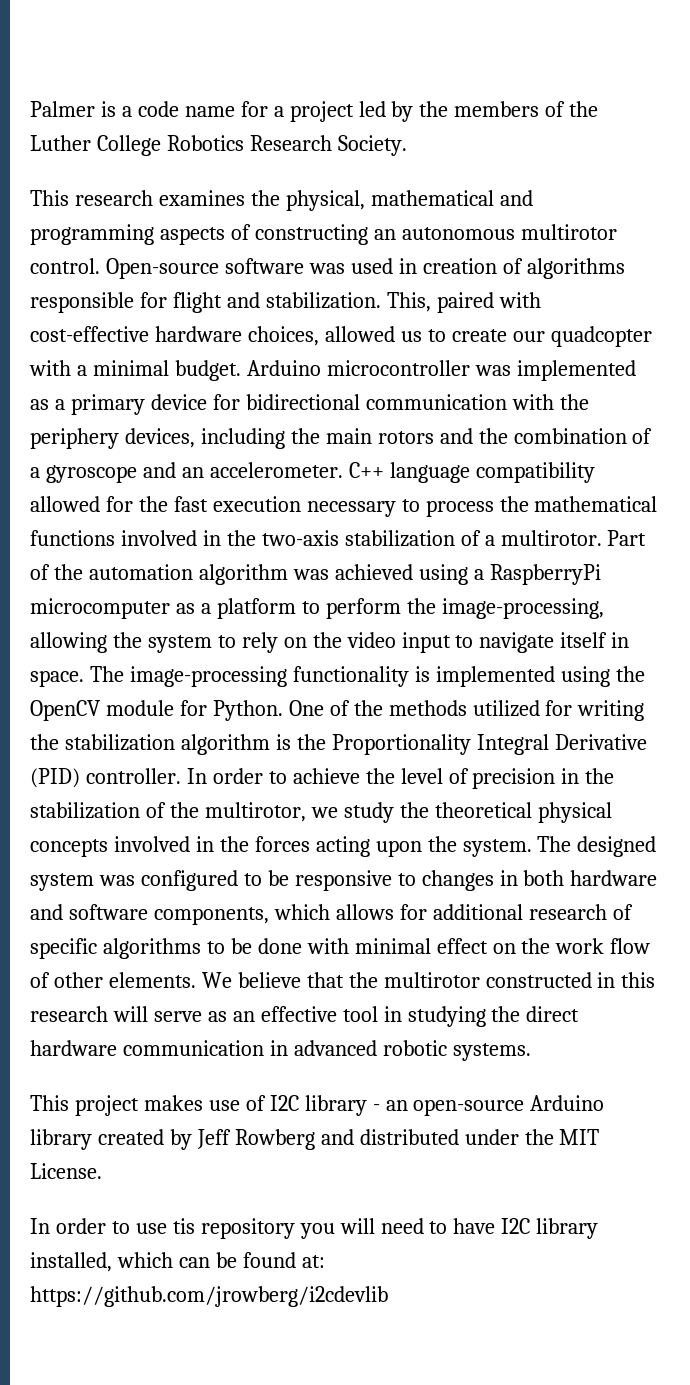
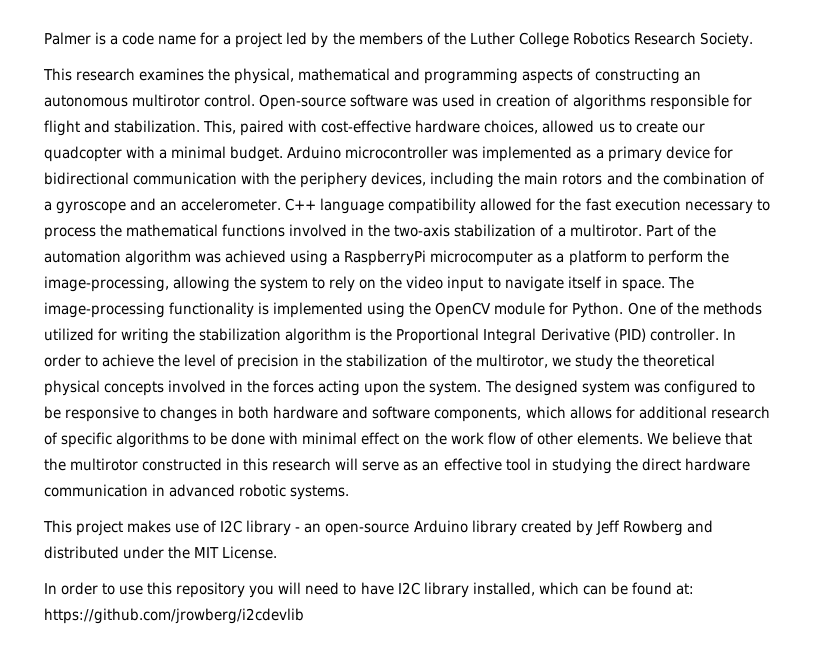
- One of the methods utilized for writing the stabilization algorithm is the Proportionality Integral Derivative (PID) controller.
+ One of the methods utilized for writing the stabilization algorithm is the Proportional Integral Derivative (PID) controller.
- In order to use tis repository you will need to have I2C library installed, which can be found at: https://github.com/jrowberg/i2cdevlib
+ In order to use this repository you will need to have I2C library installed, which can be found at: https://github.com/jrowberg/i2cdevlib

